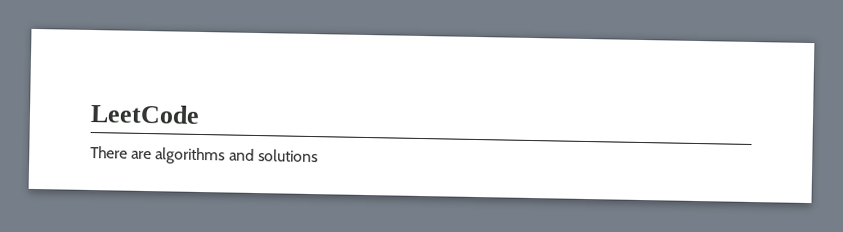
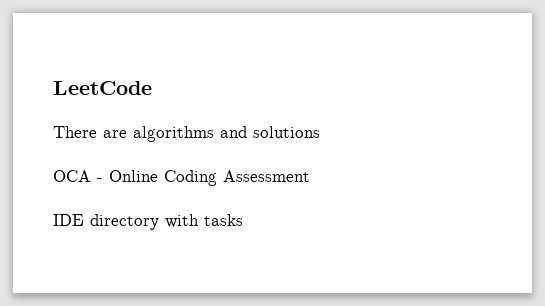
+ OCA - Online Coding Assessment
+ IDE directory with tasks

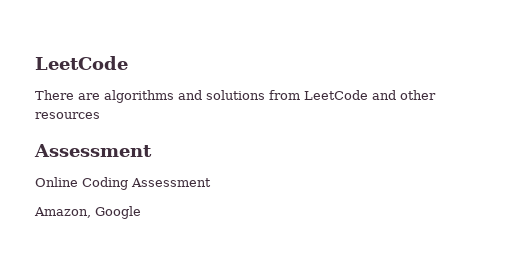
- There are algorithms and solutions
- OCA - Online Coding Assessment
+ There are algorithms and solutions from LeetCode and other resources
+ Assessment
+ Online Coding Assessment
- IDE directory with tasks
+ Amazon, Google

